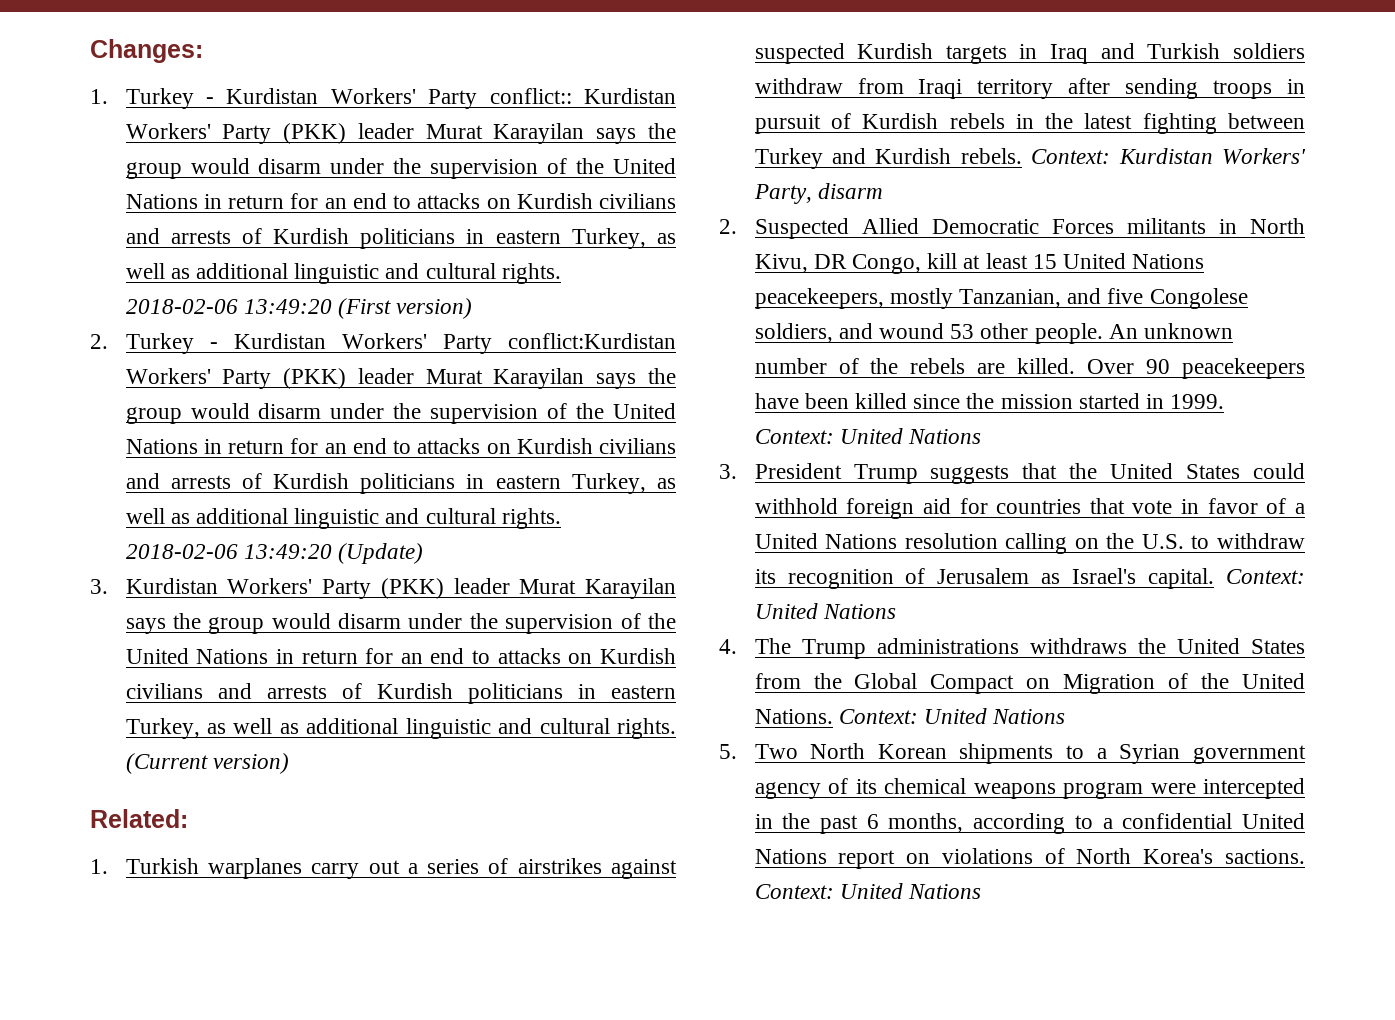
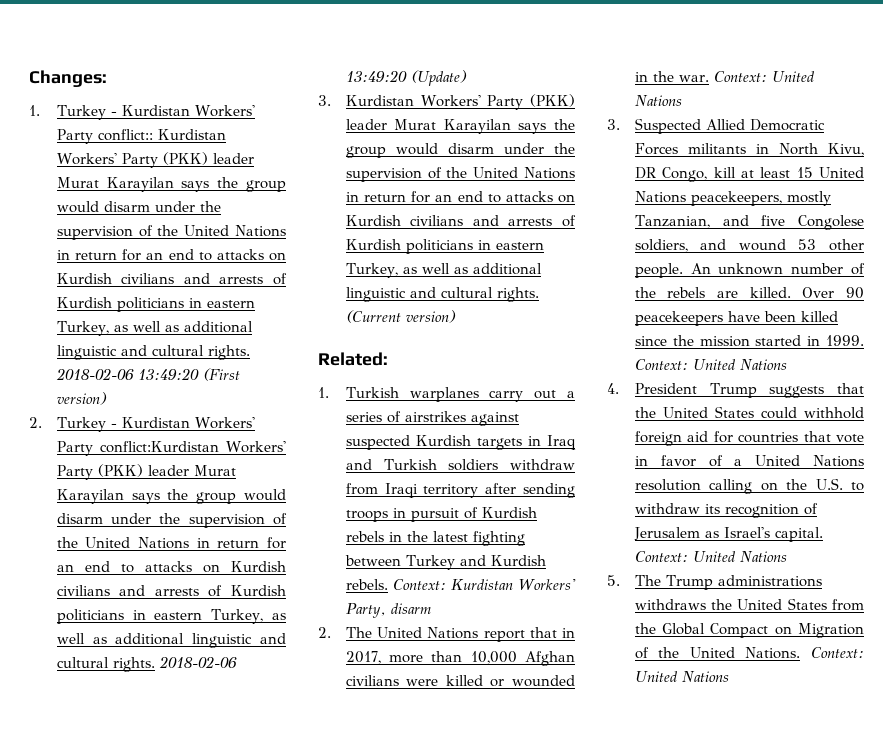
- 2. Suspected Allied Democratic Forces militants in North Kivu, DR Congo, kill at least 15 United Nations peacekeepers, mostly Tanzanian, and five Congolese soldiers, and wound 53 other people.
+ 2. The United Nations report that in 2017, more than 10,000 Afghan civilians were killed or wounded in the war. Context: United Nations
+ 3. Suspected Allied Democratic Forces militants in North Kivu, DR Congo, kill at least 15 United Nations peacekeepers, mostly Tanzanian, and five Congolese soldiers, and wound 53 other people.
- 3. President Trump suggests that the United States could withhold foreign aid for countries that vote in favor of a United Nations resolution calling on the U.S. to withdraw its recognition of Jerusalem as Israel's capital.
+ 4. President Trump suggests that the United States could withhold foreign aid for countries that vote in favor of a United Nations resolution calling on the U.S. to withdraw its recognition of Jerusalem as Israel's capital.
- 4. The Trump administrations withdraws the United States from the Global Compact on Migration of the United Nations.
+ 5. The Trump administrations withdraws the United States from the Global Compact on Migration of the United Nations.
- 5. Two North Korean shipments to a Syrian government agency of its chemical weapons program were intercepted in the past 6 months, according to a confidential United Nations report on violations of North Korea's sactions. Context: United Nations

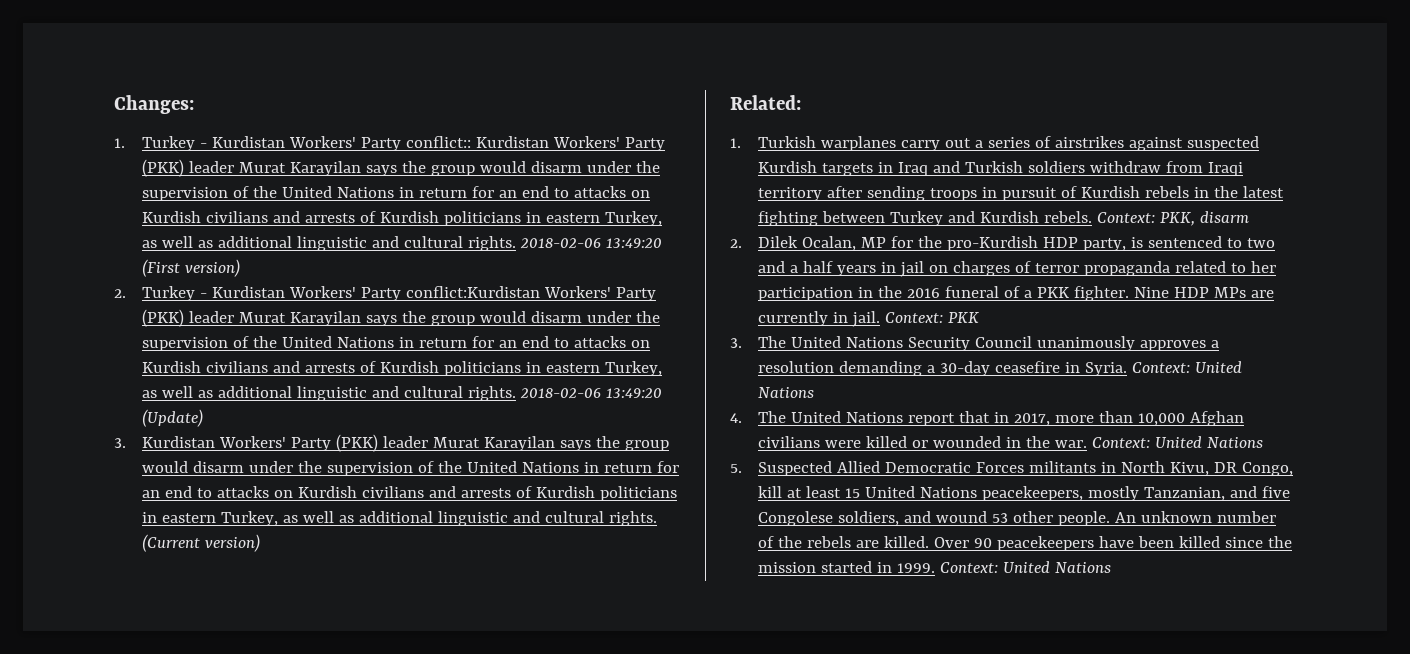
- Context: Kurdistan Workers' Party, disarm
- 2. The United Nations report that in 2017, more than 10,000 Afghan civilians were killed or wounded in the war.
+ Context: PKK, disarm
+ 2. Dilek Ocalan, MP for the pro-Kurdish HDP party, is sentenced to two and a half years in jail on charges of terror propaganda related to her participation in the 2016 funeral of a PKK fighter. Nine HDP MPs are currently in jail. Context: PKK
+ 3. The United Nations Security Council unanimously approves a resolution demanding a 30-day ceasefire in Syria. Context: United Nations
+ 4. The United Nations report that in 2017, more than 10,000 Afghan civilians were killed or wounded in the war.
- 3. Suspected Allied Democratic Forces militants in North Kivu, DR Congo, kill at least 15 United Nations peacekeepers, mostly Tanzanian, and five Congolese soldiers, and wound 53 other people.
+ 5. Suspected Allied Democratic Forces militants in North Kivu, DR Congo, kill at least 15 United Nations peacekeepers, mostly Tanzanian, and five Congolese soldiers, and wound 53 other people.
- 4. President Trump suggests that the United States could withhold foreign aid for countries that vote in favor of a United Nations resolution calling on the U.S. to withdraw its recognition of Jerusalem as Israel's capital. Context: United Nations
- 5. The Trump administrations withdraws the United States from the Global Compact on Migration of the United Nations. Context: United Nations

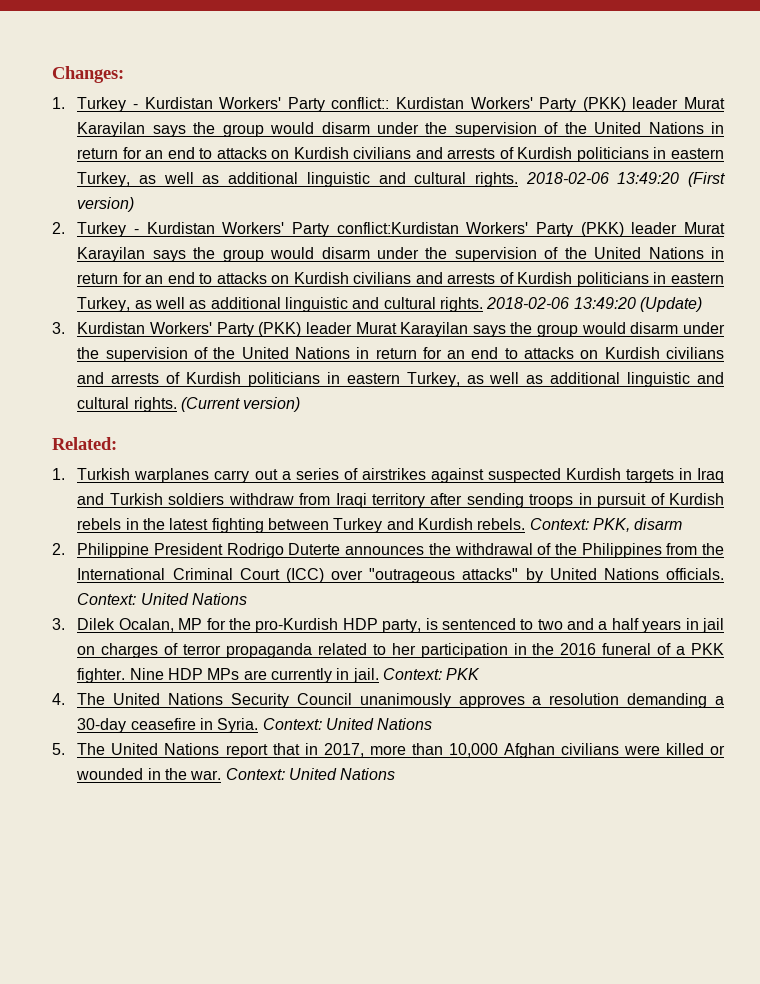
- 2. Dilek Ocalan, MP for the pro-Kurdish HDP party, is sentenced to two and a half years in jail on charges of terror propaganda related to her participation in the 2016 funeral of a PKK fighter.
+ 2. Philippine President Rodrigo Duterte announces the withdrawal of the Philippines from the International Criminal Court (ICC) over "outrageous attacks" by United Nations officials. Context: United Nations
+ 3. Dilek Ocalan, MP for the pro-Kurdish HDP party, is sentenced to two and a half years in jail on charges of terror propaganda related to her participation in the 2016 funeral of a PKK fighter.
- 3. The United Nations Security Council unanimously approves a resolution demanding a 30-day ceasefire in Syria.
+ 4. The United Nations Security Council unanimously approves a resolution demanding a 30-day ceasefire in Syria.
- 4. The United Nations report that in 2017, more than 10,000 Afghan civilians were killed or wounded in the war.
+ 5. The United Nations report that in 2017, more than 10,000 Afghan civilians were killed or wounded in the war.
- 5. Suspected Allied Democratic Forces militants in North Kivu, DR Congo, kill at least 15 United Nations peacekeepers, mostly Tanzanian, and five Congolese soldiers, and wound 53 other people. An unknown number of the rebels are killed. Over 90 peacekeepers have been killed since the mission started in 1999. Context: United Nations

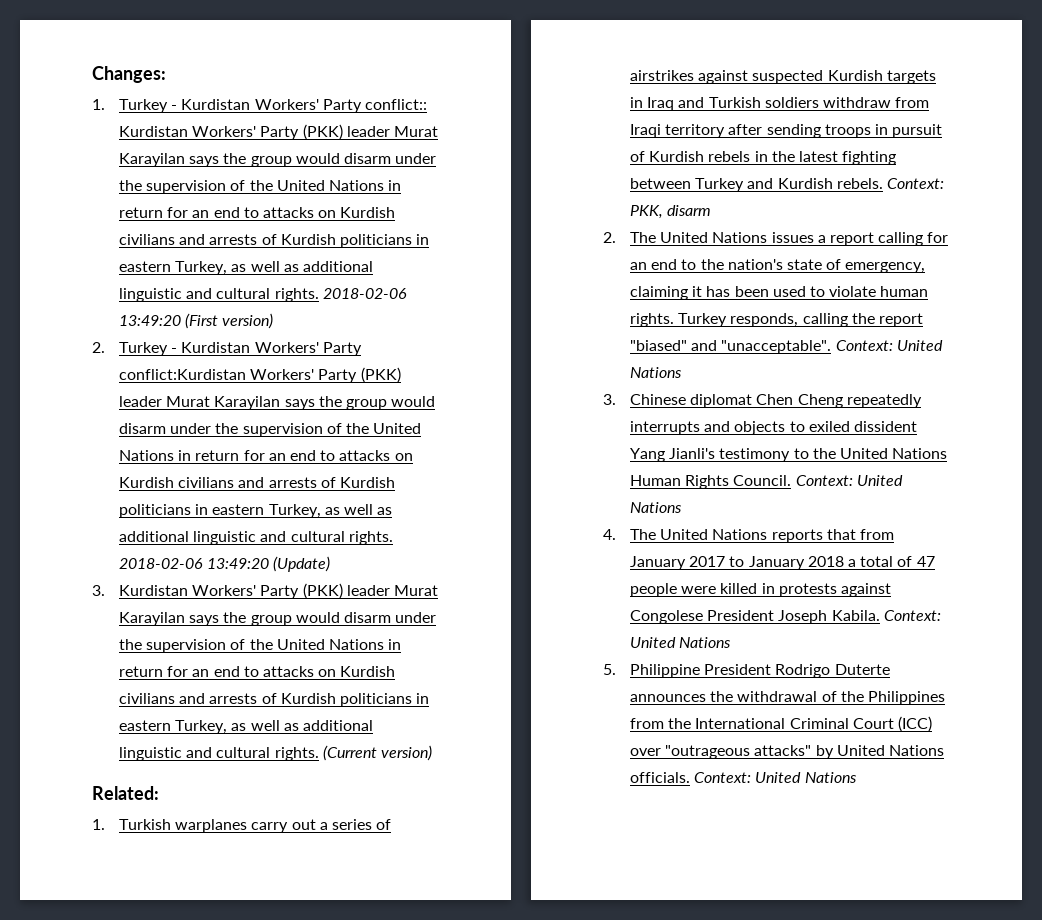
- 2. Philippine President Rodrigo Duterte announces the withdrawal of the Philippines from the International Criminal Court (ICC) over "outrageous attacks" by United Nations officials.
+ 2. The United Nations issues a report calling for an end to the nation's state of emergency, claiming it has been used to violate human rights. Turkey responds, calling the report "biased" and "unacceptable". Context: United Nations
+ 3. Chinese diplomat Chen Cheng repeatedly interrupts and objects to exiled dissident Yang Jianli's testimony to the United Nations Human Rights Council. Context: United Nations
+ 4. The United Nations reports that from January 2017 to January 2018 a total of 47 people were killed in protests against Congolese President Joseph Kabila. Context: United Nations
+ 5. Philippine President Rodrigo Duterte announces the withdrawal of the Philippines from the International Criminal Court (ICC) over "outrageous attacks" by United Nations officials.
- 3. Dilek Ocalan, MP for the pro-Kurdish HDP party, is sentenced to two and a half years in jail on charges of terror propaganda related to her participation in the 2016 funeral of a PKK fighter. Nine HDP MPs are currently in jail. Context: PKK
- 4. The United Nations Security Council unanimously approves a resolution demanding a 30-day ceasefire in Syria. Context: United Nations
- 5. The United Nations report that in 2017, more than 10,000 Afghan civilians were killed or wounded in the war. Context: United Nations

